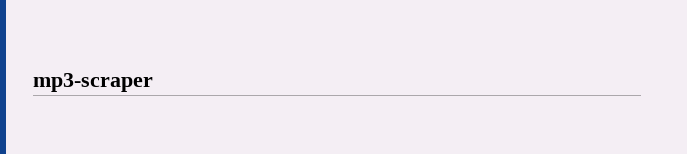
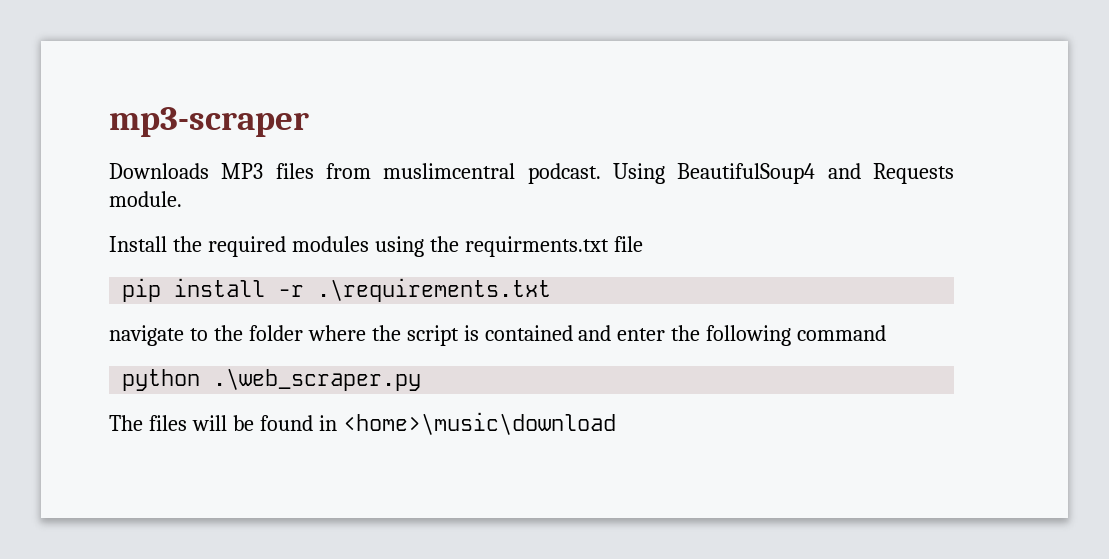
+ Downloads MP3 files from muslimcentral podcast. Using BeautifulSoup4 and Requests module.
+ Install the required modules using the requirments.txt file
+ pip install -r .\requirements.txt
+ navigate to the folder where the script is contained and enter the following command
+ python .\web_scraper.py
+ The files will be found in <home>\music\download

